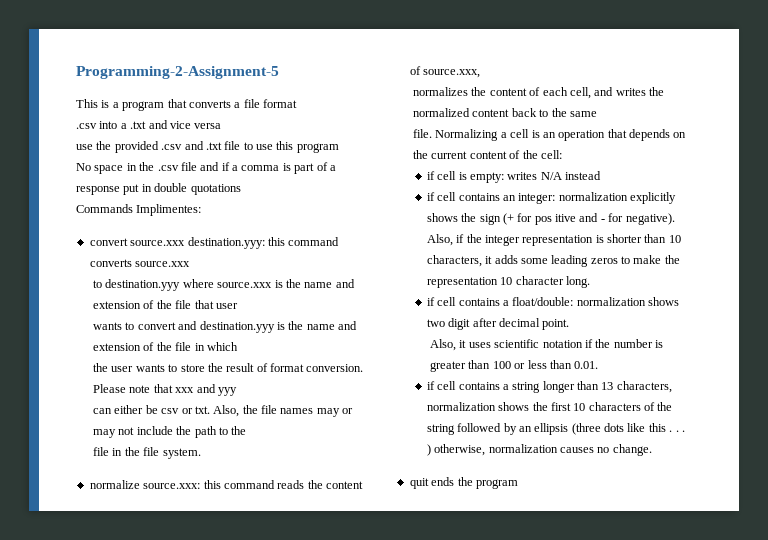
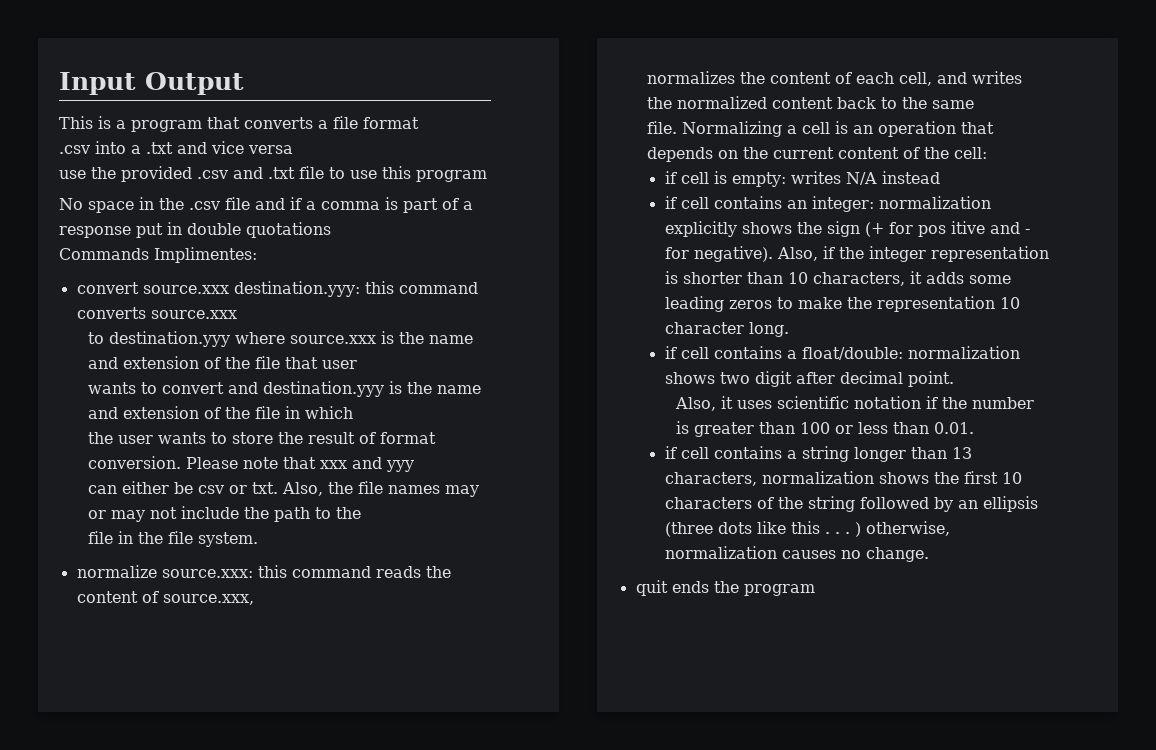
- Programming-2-Assignment-5
+ Input Output

